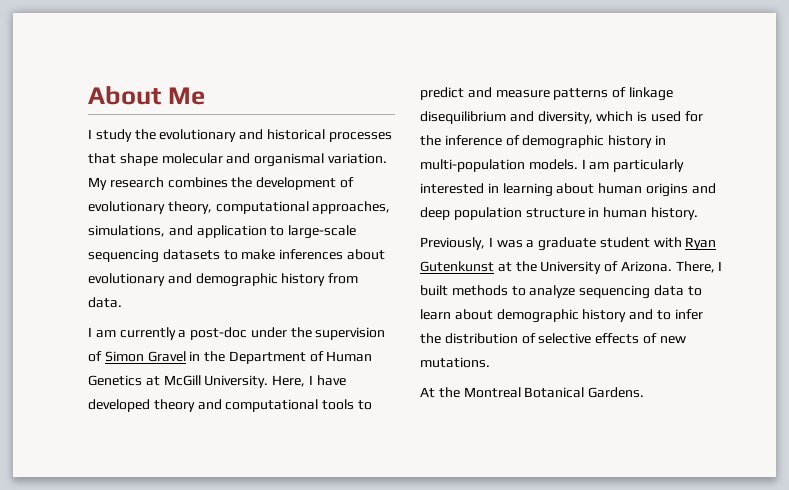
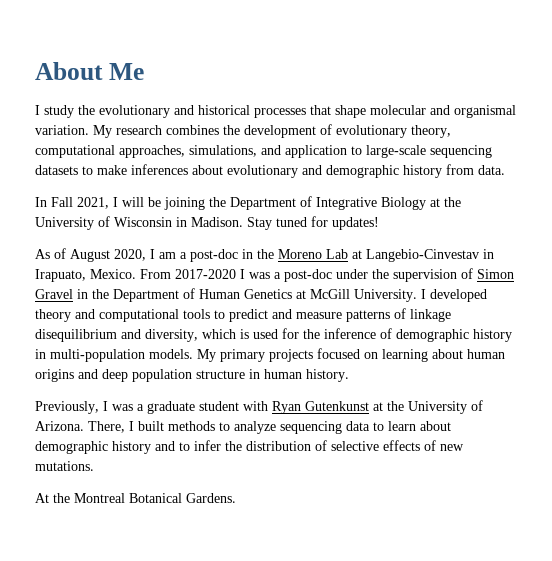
- I am currently a post-doc under the supervision of Simon Gravel in the Department of Human Genetics at McGill University.
+ In Fall 2021, I will be joining the Department of Integrative Biology at the University of Wisconsin in Madison. Stay tuned for updates!
+ As of August 2020, I am a post-doc in the Moreno Lab at Langebio-Cinvestav in Irapuato, Mexico. From 2017-2020 I was a post-doc under the supervision of Simon Gravel in the Department of Human Genetics at McGill University.
- Here, I have developed theory and computational tools to predict and measure patterns of linkage disequilibrium and diversity, which is used for the inference of demographic history in multi-population models.
+ I developed theory and computational tools to predict and measure patterns of linkage disequilibrium and diversity, which is used for the inference of demographic history in multi-population models.
- I am particularly interested in learning about human origins and deep population structure in human history.
+ My primary projects focused on learning about human origins and deep population structure in human history.

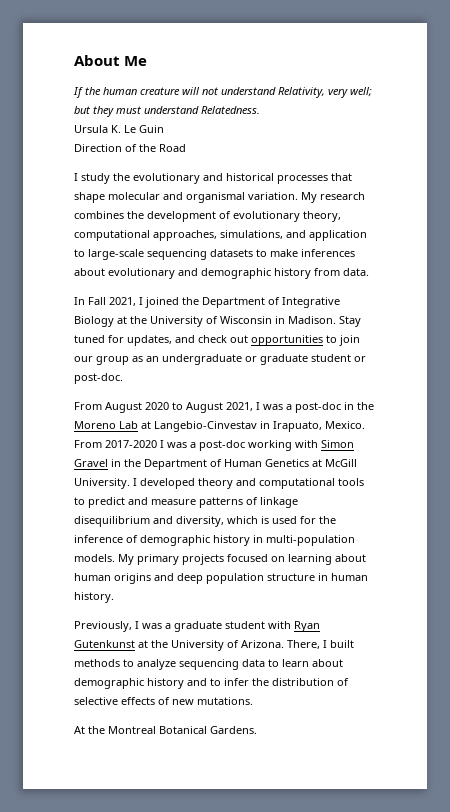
+ If the human creature will not understand Relativity, very well; but they must understand Relatedness.
+ Ursula K. Le Guin
+ Direction of the Road
- In Fall 2021, I will be joining the Department of Integrative Biology at the University of Wisconsin in Madison.
+ In Fall 2021, I joined the Department of Integrative Biology at the University of Wisconsin in Madison.
- Stay tuned for updates!
- As of August 2020, I am a post-doc in the Moreno Lab at Langebio-Cinvestav in Irapuato, Mexico.
+ Stay tuned for updates, and check out opportunities to join our group as an undergraduate or graduate student or post-doc.
+ From August 2020 to August 2021, I was a post-doc in the Moreno Lab at Langebio-Cinvestav in Irapuato, Mexico.
- From 2017-2020 I was a post-doc under the supervision of Simon Gravel in the Department of Human Genetics at McGill University.
+ From 2017-2020 I was a post-doc working with Simon Gravel in the Department of Human Genetics at McGill University.

